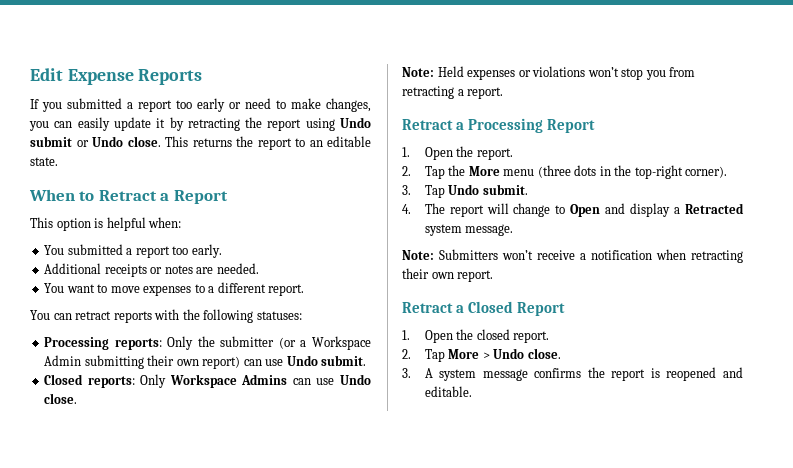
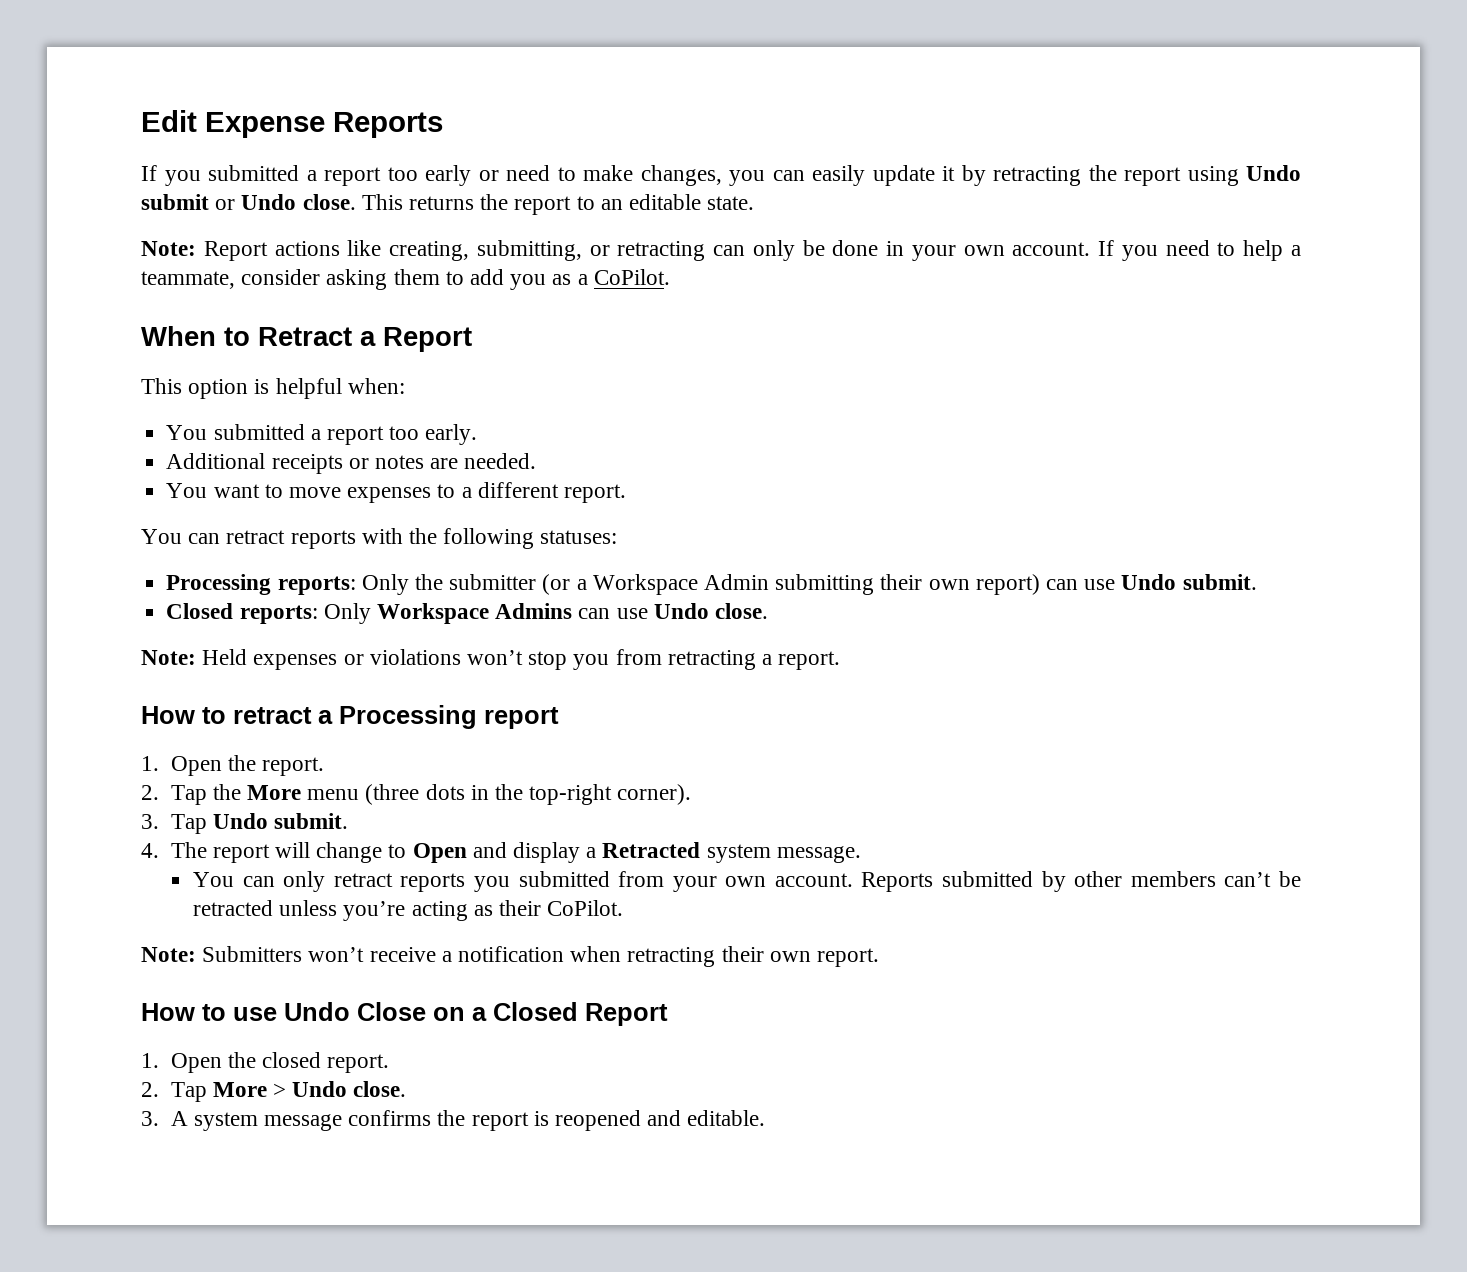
+ Note: Report actions like creating, submitting, or retracting can only be done in your own account. If you need to help a teammate, consider asking them to add you as a CoPilot.
- Retract a Processing Report
+ How to retract a Processing report
+ You can only retract reports you submitted from your own account. Reports submitted by other members can’t be retracted unless you’re acting as their CoPilot.
- Retract a Closed Report
+ How to use Undo Close on a Closed Report

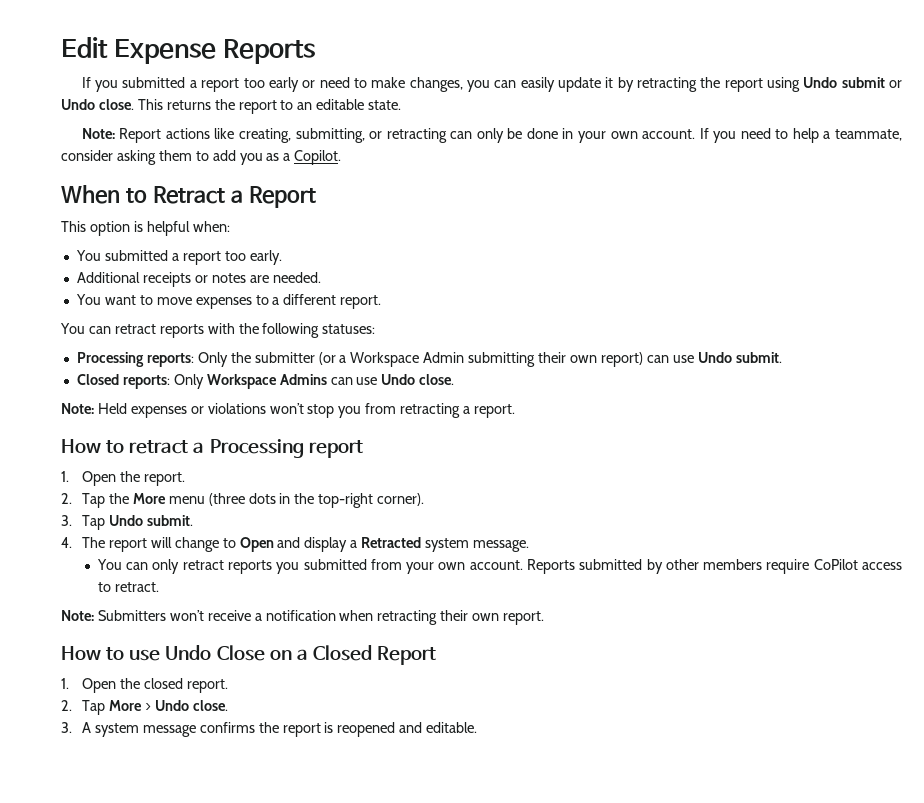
- If you need to help a teammate, consider asking them to add you as a CoPilot.
+ If you need to help a teammate, consider asking them to add you as a Copilot.
- Reports submitted by other members can’t be retracted unless you’re acting as their CoPilot.
+ Reports submitted by other members require CoPilot access to retract.

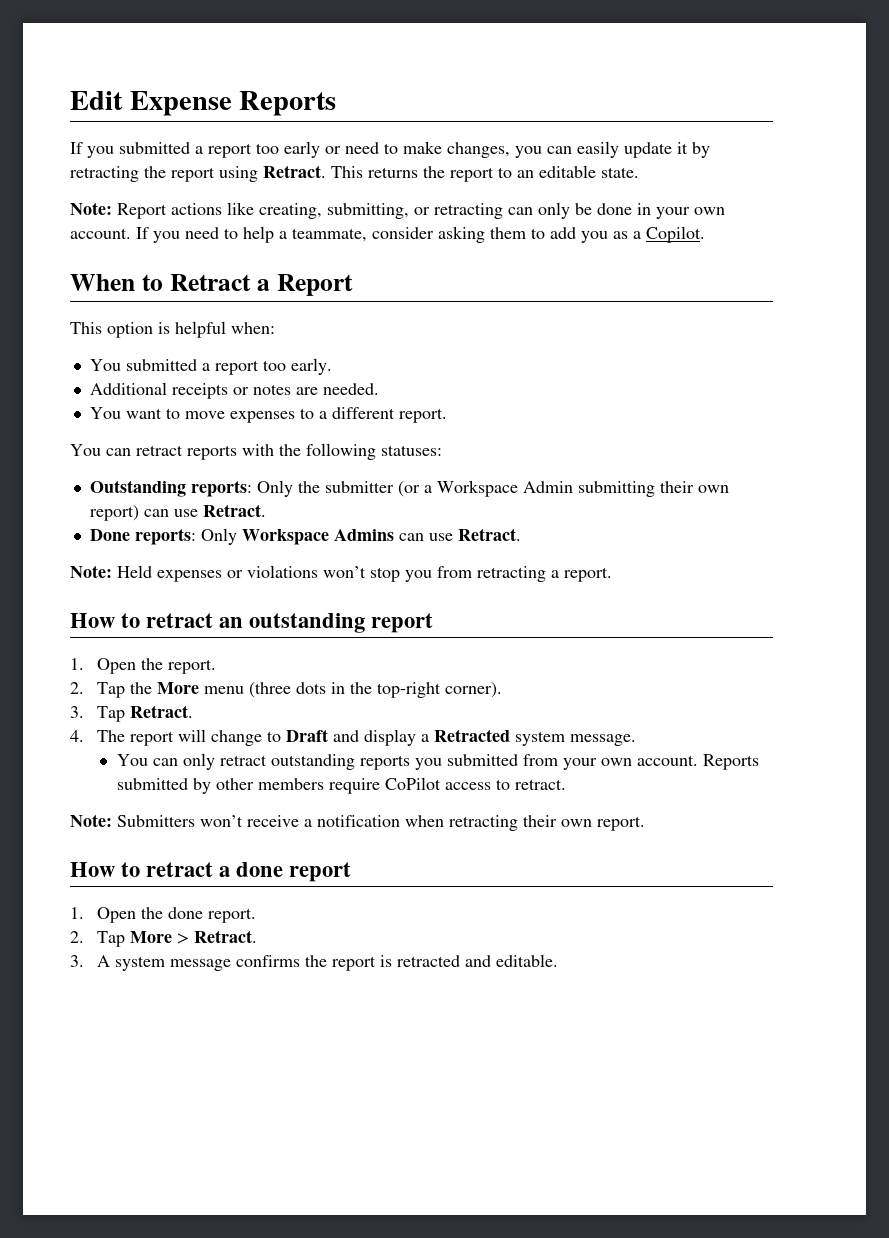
- If you submitted a report too early or need to make changes, you can easily update it by retracting the report using Undo submit or Undo close.
+ If you submitted a report too early or need to make changes, you can easily update it by retracting the report using Retract.
- Processing reports: Only the submitter (or a Workspace Admin submitting their own report) can use Undo submit.
- Closed reports: Only Workspace Admins can use Undo close.
+ Outstanding reports: Only the submitter (or a Workspace Admin submitting their own report) can use Retract.
+ Done reports: Only Workspace Admins can use Retract.
- How to retract a Processing report
+ How to retract an outstanding report
- 3. Tap Undo submit.
+ 3. Tap Retract.
- 4. The report will change to Open and display a Retracted system message.
+ 4. The report will change to Draft and display a Retracted system message.
- You can only retract reports you submitted from your own account.
+ You can only retract outstanding reports you submitted from your own account.
- How to use Undo Close on a Closed Report
- 1. Open the closed report.
+ How to retract a done report
+ 1. Open the done report.
- 2. Tap More > Undo close.
+ 2. Tap More > Retract.
- 3. A system message confirms the report is reopened and editable.
+ 3. A system message confirms the report is retracted and editable.

